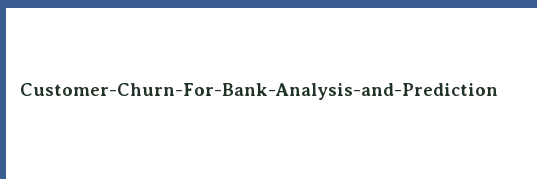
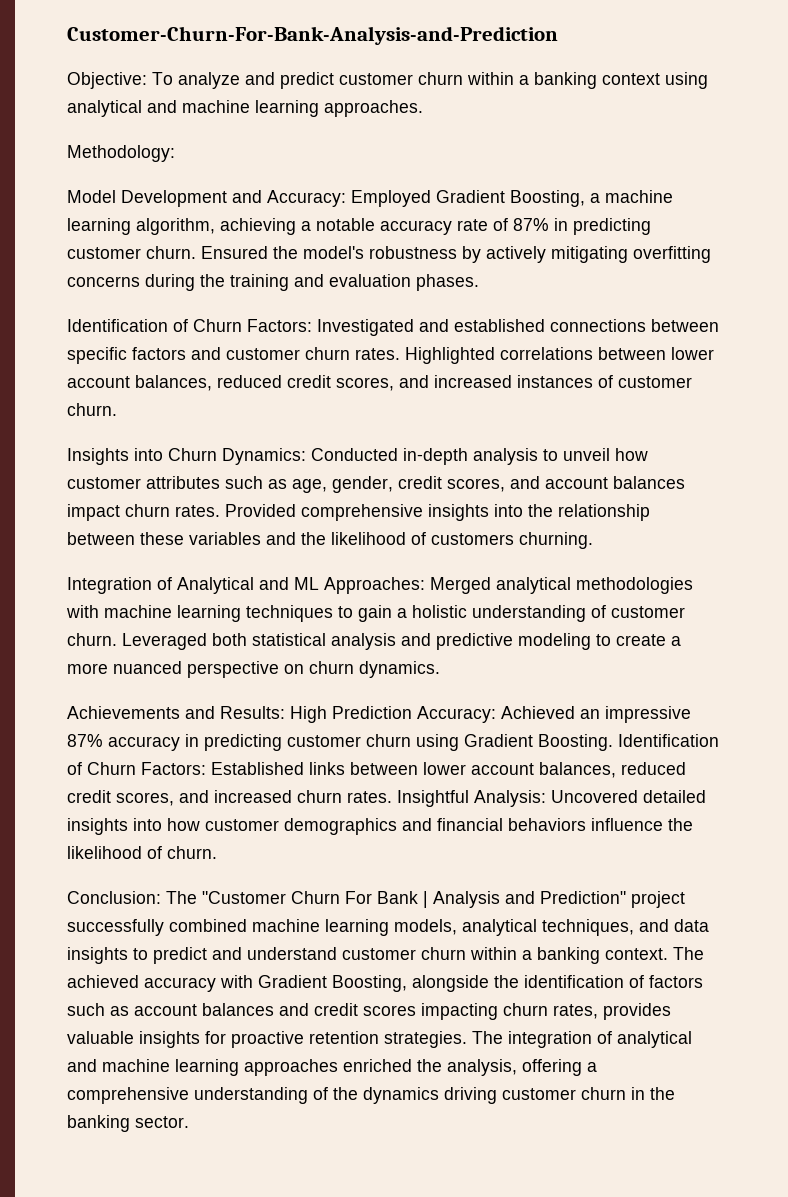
+ Objective: To analyze and predict customer churn within a banking context using analytical and machine learning approaches.
+ Methodology:
+ Model Development and Accuracy: Employed Gradient Boosting, a machine learning algorithm, achieving a notable accuracy rate of 87% in predicting customer churn. Ensured the model's robustness by actively mitigating overfitting concerns during the training and evaluation phases.
+ Identification of Churn Factors: Investigated and established connections between specific factors and customer churn rates. Highlighted correlations between lower account balances, reduced credit scores, and increased instances of customer churn.
+ Insights into Churn Dynamics: Conducted in-depth analysis to unveil how customer attributes such as age, gender, credit scores, and account balances impact churn rates. Provided comprehensive insights into the relationship between these variables and the likelihood of customers churning.
+ Integration of Analytical and ML Approaches: Merged analytical methodologies with machine learning techniques to gain a holistic understanding of customer churn. Leveraged both statistical analysis and predictive modeling to create a more nuanced perspective on churn dynamics.
+ Achievements and Results: High Prediction Accuracy: Achieved an impressive 87% accuracy in predicting customer churn using Gradient Boosting. Identification of Churn Factors: Established links between lower account balances, reduced credit scores, and increased churn rates. Insightful Analysis: Uncovered detailed insights into how customer demographics and financial behaviors influence the likelihood of churn.
+ Conclusion: The "Customer Churn For Bank | Analysis and Prediction" project successfully combined machine learning models, analytical techniques, and data insights to predict and understand customer churn within a banking context. The achieved accuracy with Gradient Boosting, alongside the identification of factors such as account balances and credit scores impacting churn rates, provides valuable insights for proactive retention strategies. The integration of analytical and machine learning approaches enriched the analysis, offering a comprehensive understanding of the dynamics driving customer churn in the banking sector.

